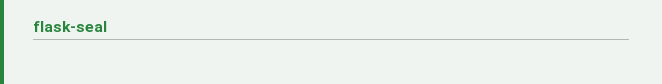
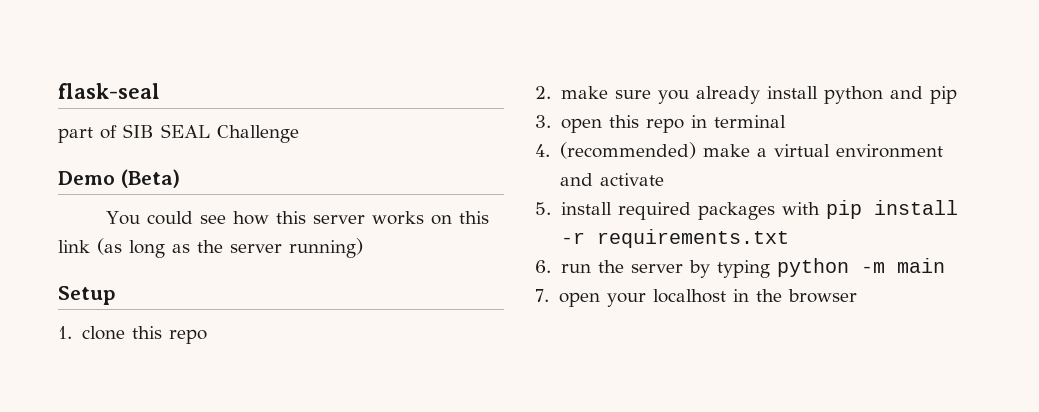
+ part of SIB SEAL Challenge
+ Demo (Beta)
+ You could see how this server works on this link (as long as the server running)
+ Setup
+ 1. clone this repo
+ 2. make sure you already install python and pip
+ 3. open this repo in terminal
+ 4. (recommended) make a virtual environment and activate
+ 5. install required packages with pip install -r requirements.txt
+ 6. run the server by typing python -m main
+ 7. open your localhost in the browser

